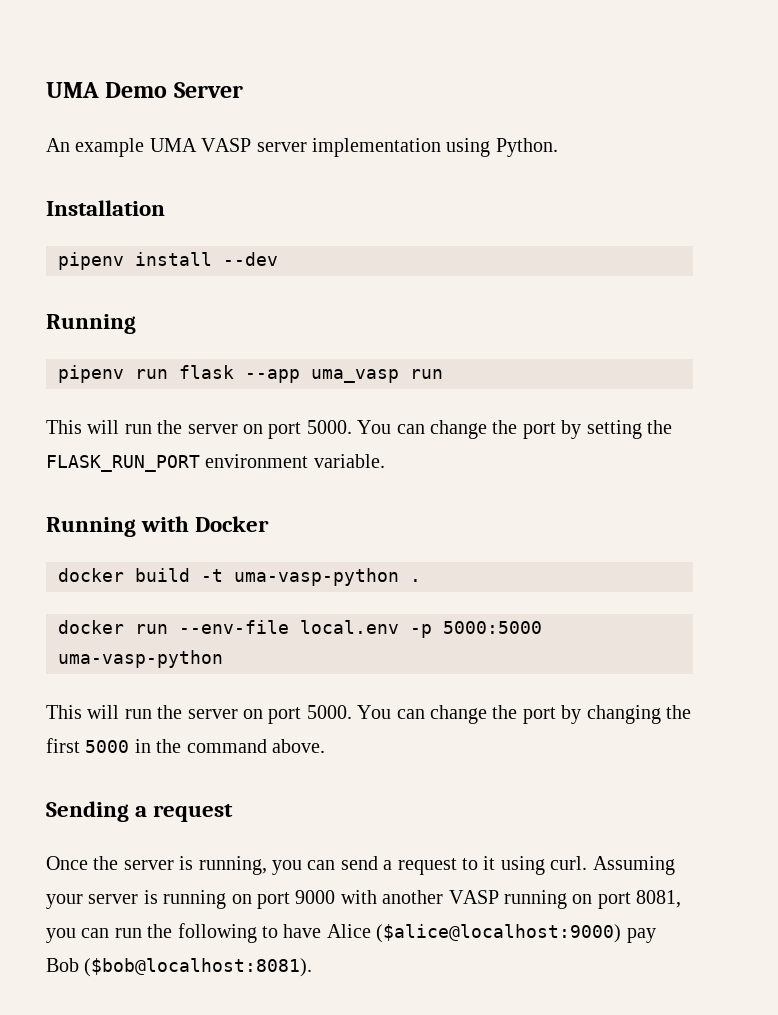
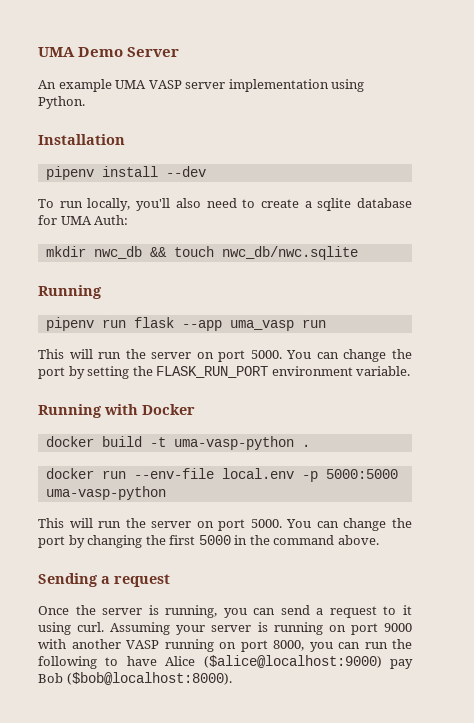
+ To run locally, you'll also need to create a sqlite database for UMA Auth:
+ mkdir nwc_db && touch nwc_db/nwc.sqlite
- Assuming your server is running on port 9000 with another VASP running on port 8081, you can run the following to have Alice ($alice@localhost:9000) pay Bob ($bob@localhost:8081).
+ Assuming your server is running on port 9000 with another VASP running on port 8000, you can run the following to have Alice ($alice@localhost:9000) pay Bob ($bob@localhost:8000).

